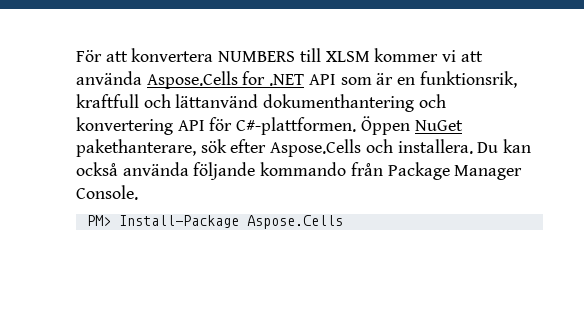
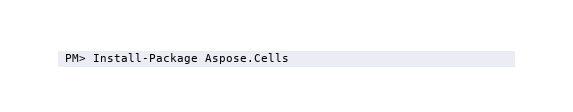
- För att konvertera NUMBERS till XLSM kommer vi att använda Aspose.Cells for .NET API som är en funktionsrik, kraftfull och lättanvänd dokumenthantering och konvertering API för C#-plattformen. Öppen NuGet pakethanterare, sök efter Aspose.Cells och installera. Du kan också använda följande kommando från Package Manager Console.

